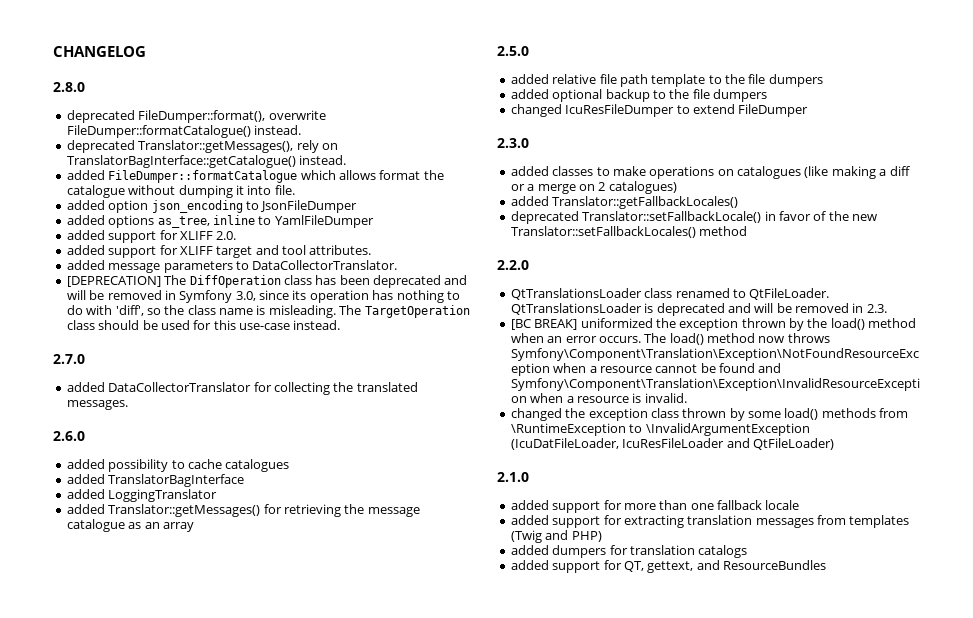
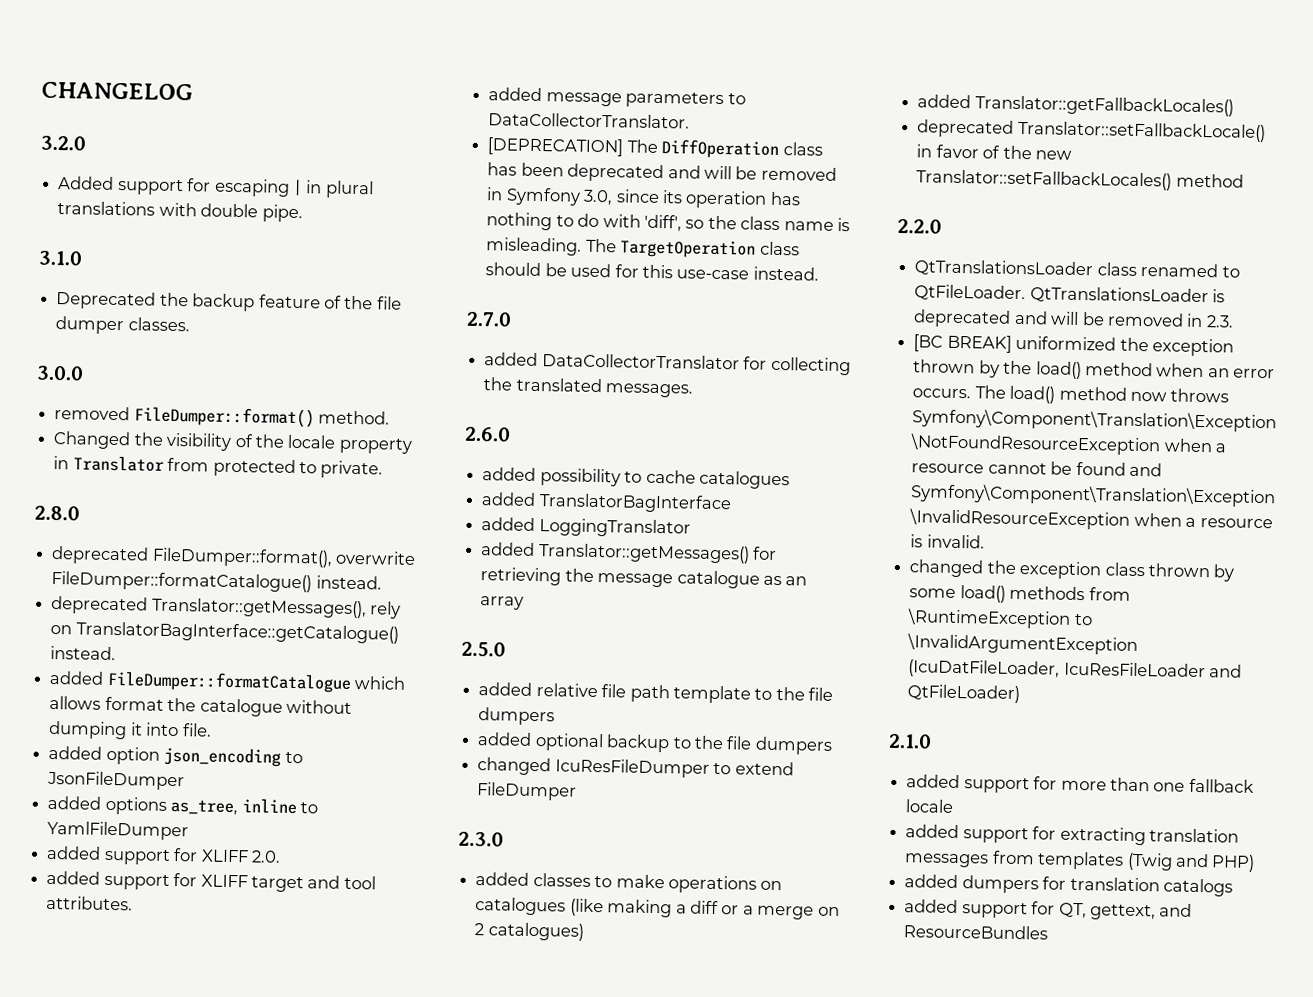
+ 3.2.0
+ Added support for escaping | in plural translations with double pipe.
+ 3.1.0
+ Deprecated the backup feature of the file dumper classes.
+ 3.0.0
+ removed FileDumper::format() method.
+ Changed the visibility of the locale property in Translator from protected to private.

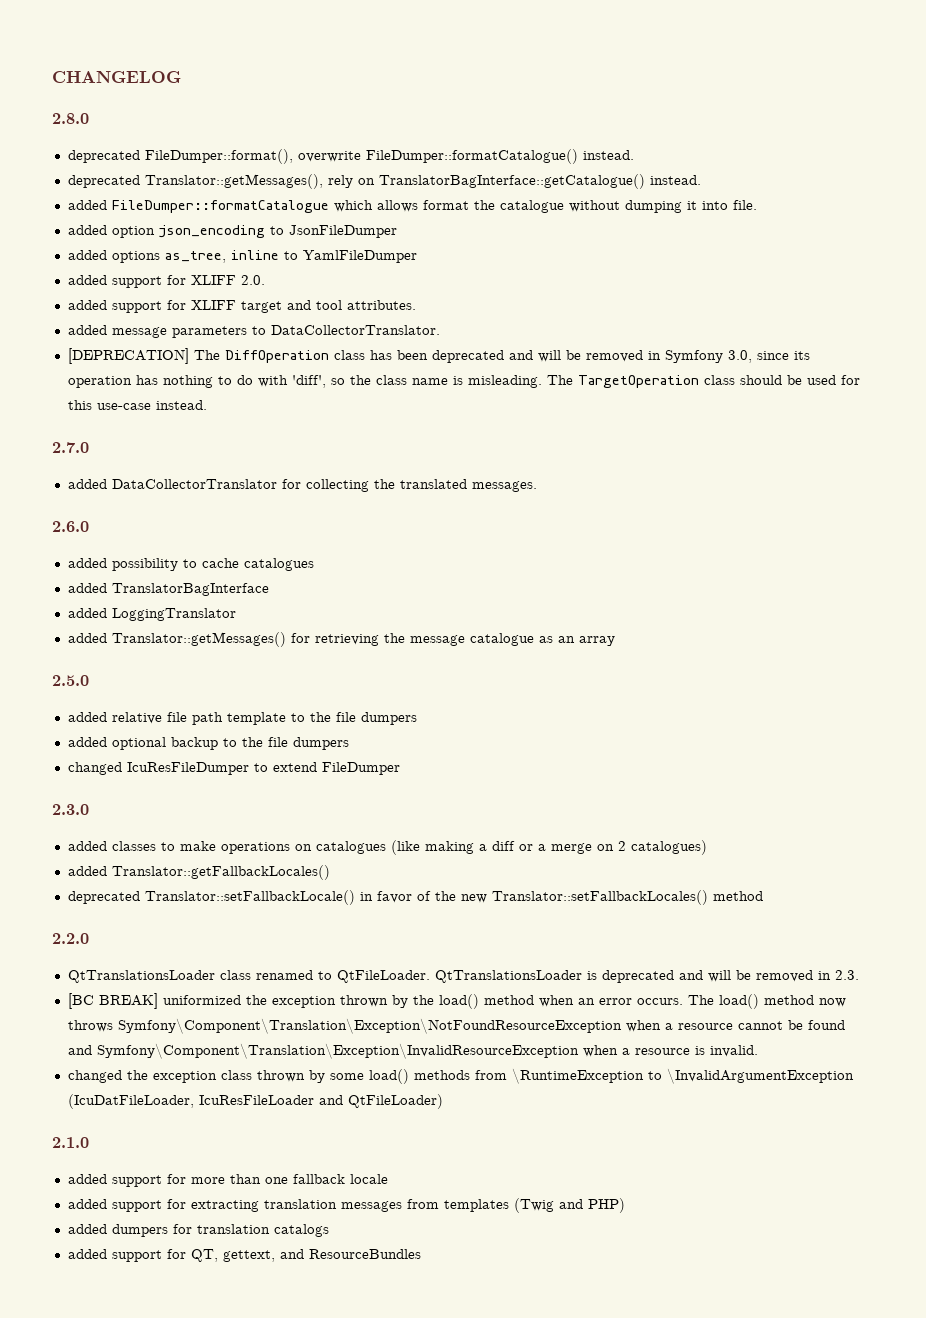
- 3.2.0
- Added support for escaping | in plural translations with double pipe.
- 3.1.0
- Deprecated the backup feature of the file dumper classes.
- 3.0.0
- removed FileDumper::format() method.
- Changed the visibility of the locale property in Translator from protected to private.

